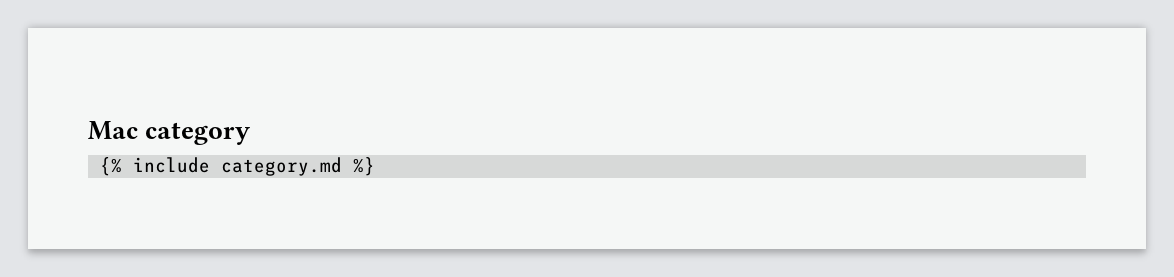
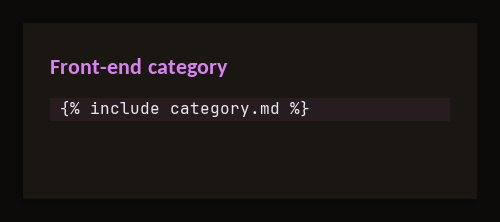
- Mac category
+ Front-end category

